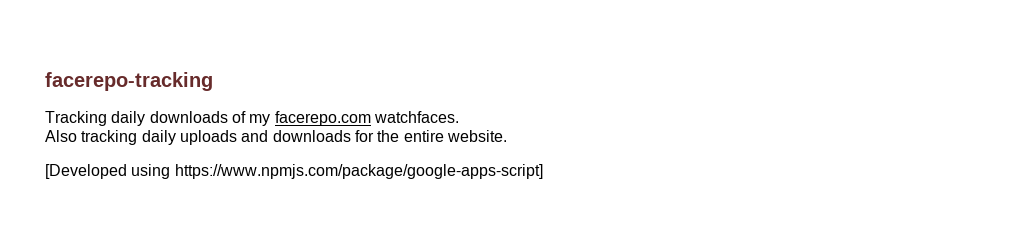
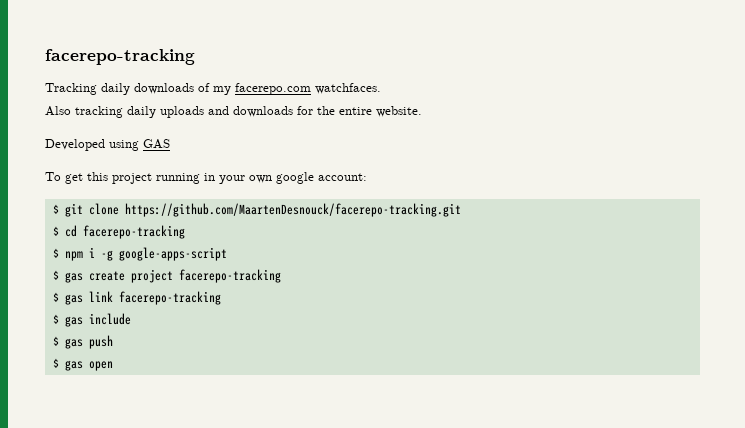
- [Developed using https://www.npmjs.com/package/google-apps-script]
+ Developed using GAS
+ To get this project running in your own google account:
+ $ git clone https://github.com/MaartenDesnouck/facerepo-tracking.git
+ $ cd facerepo-tracking
+ $ npm i -g google-apps-script
+ $ gas create project facerepo-tracking
+ $ gas link facerepo-tracking
+ $ gas include
+ $ gas push
+ $ gas open

